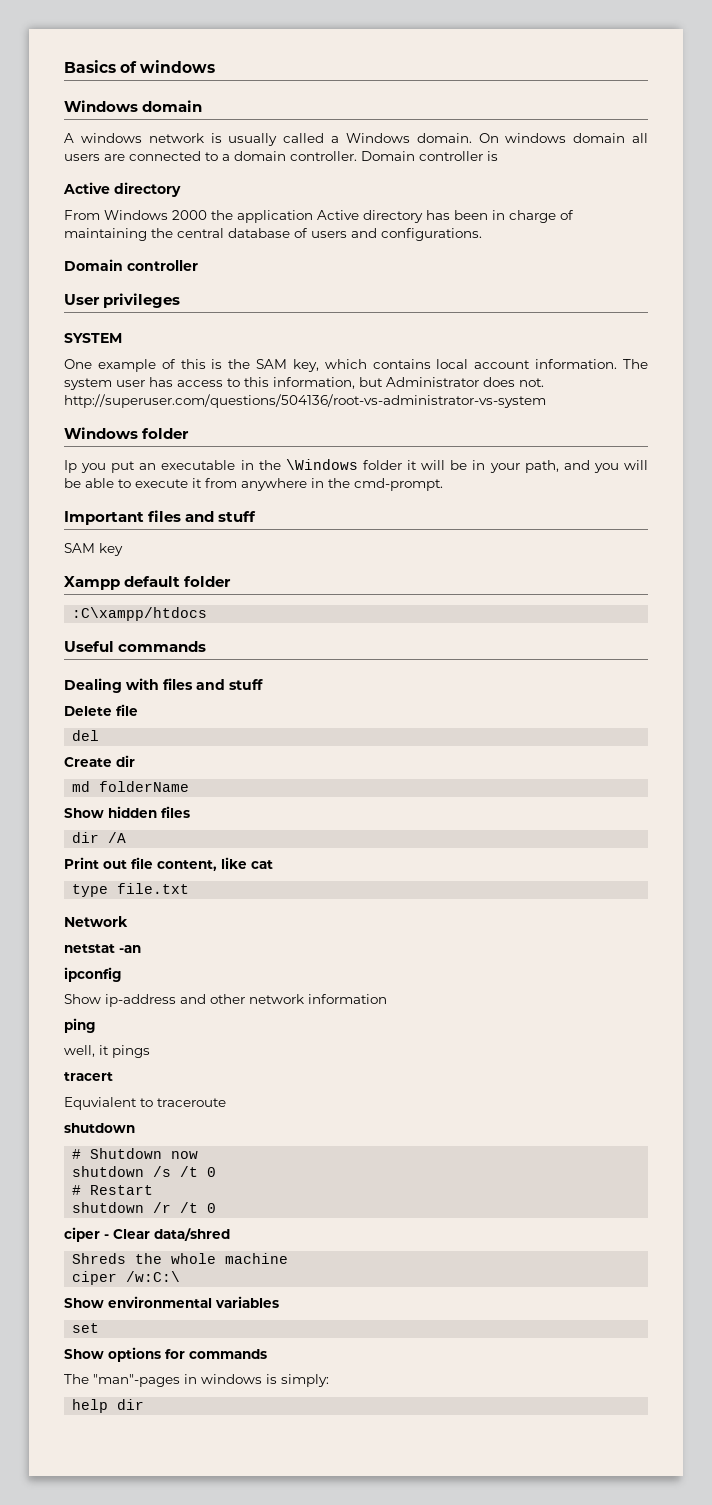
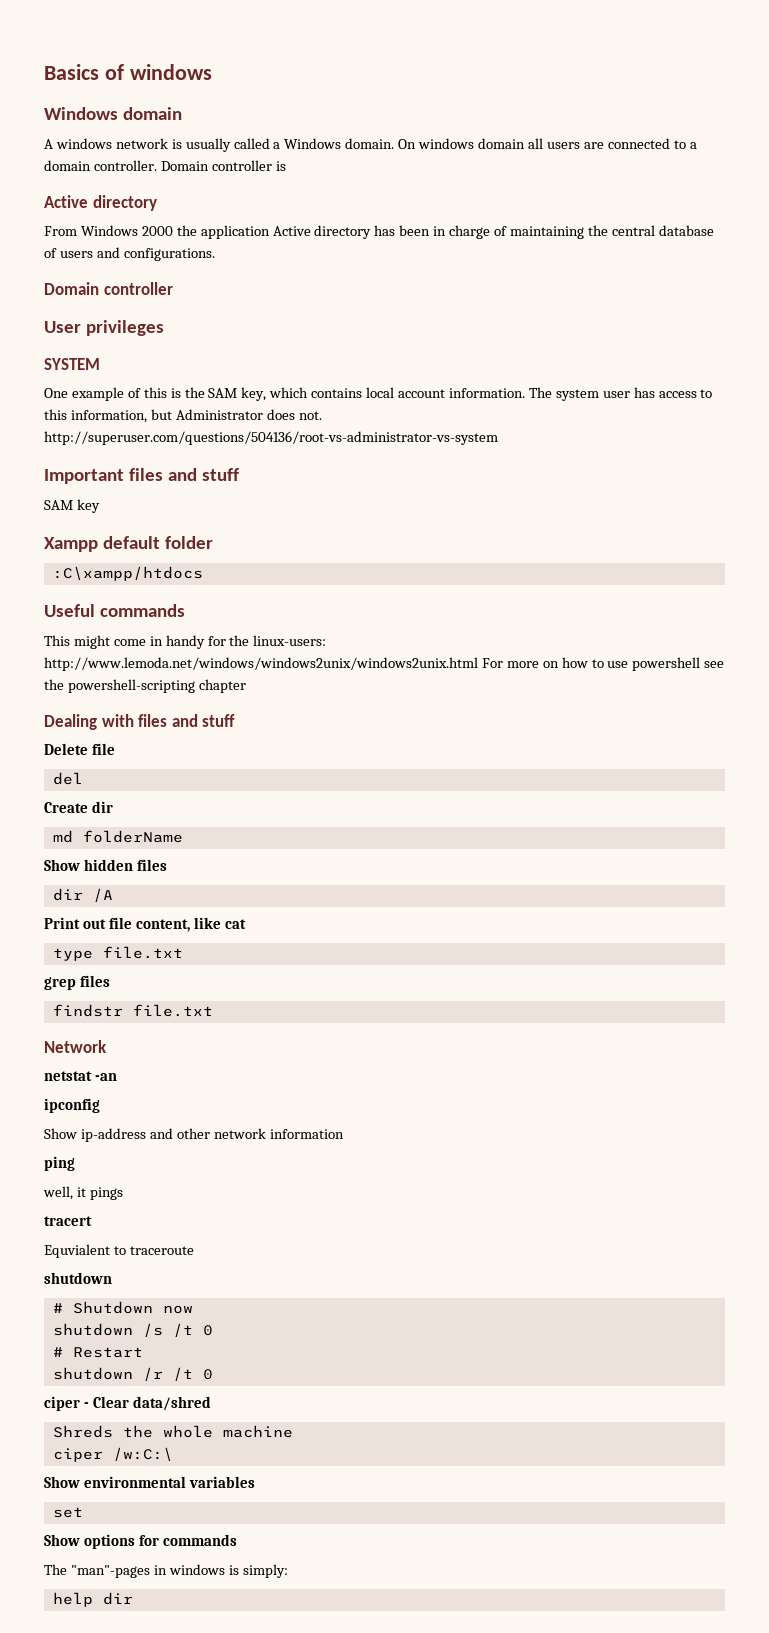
- Windows folder
- Ip you put an executable in the \Windows folder it will be in your path, and you will be able to execute it from anywhere in the cmd-prompt.
+ This might come in handy for the linux-users: http://www.lemoda.net/windows/windows2unix/windows2unix.html For more on how to use powershell see the powershell-scripting chapter
+ grep files
+ findstr file.txt

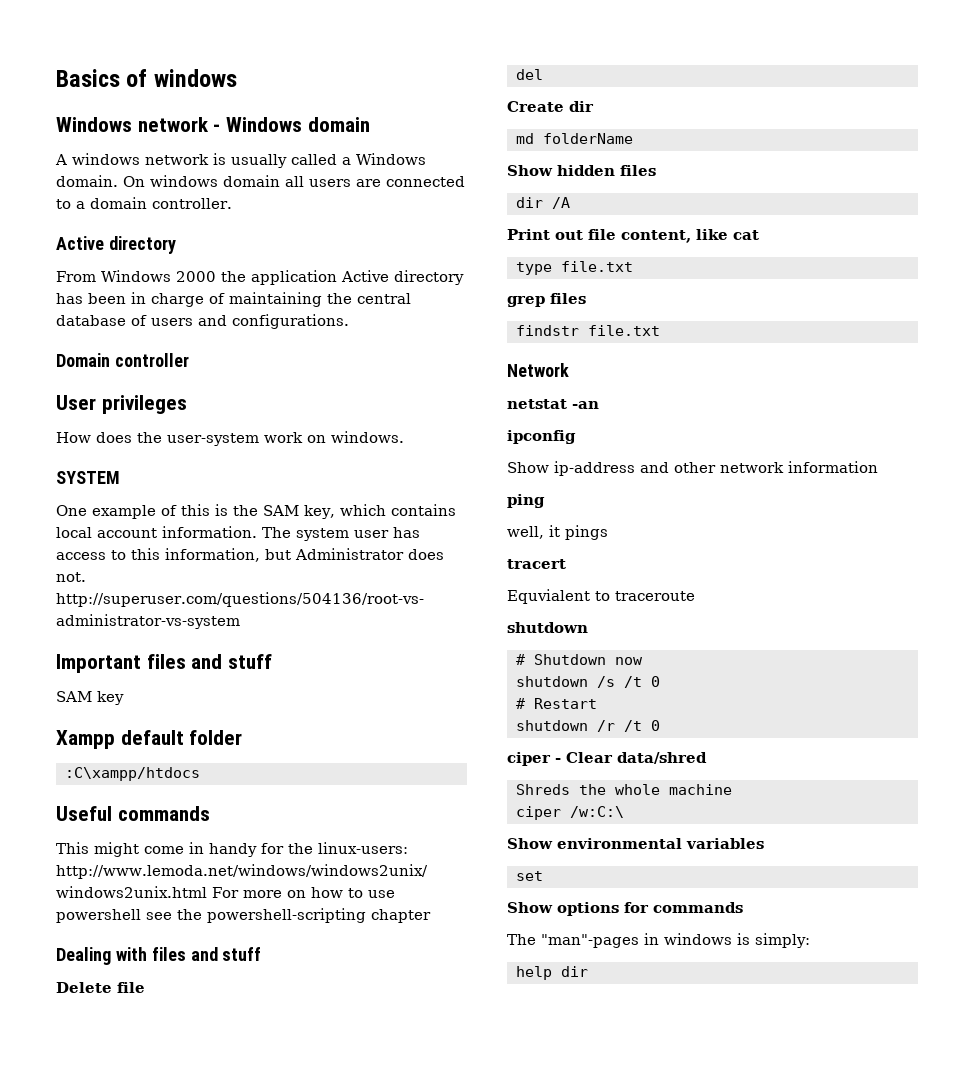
- Windows domain
+ Windows network - Windows domain
- Domain controller is
+ How does the user-system work on windows.

